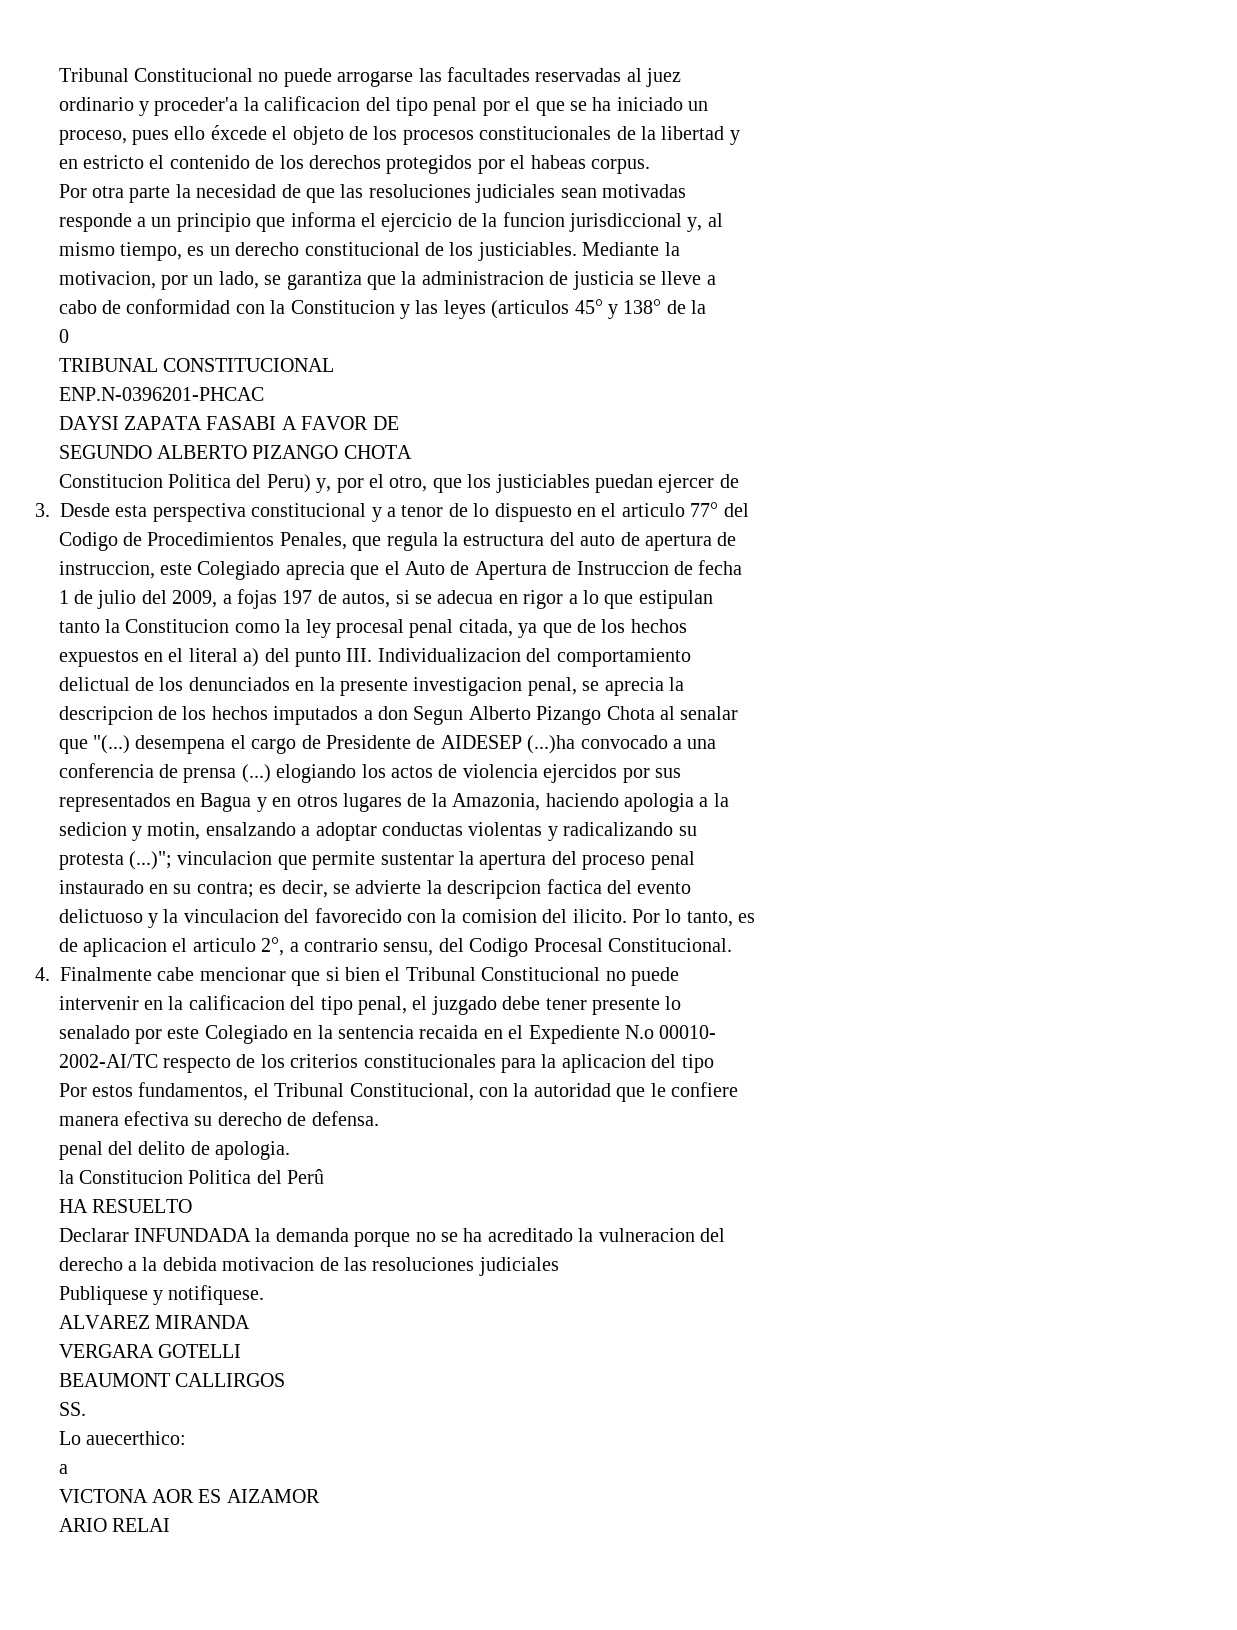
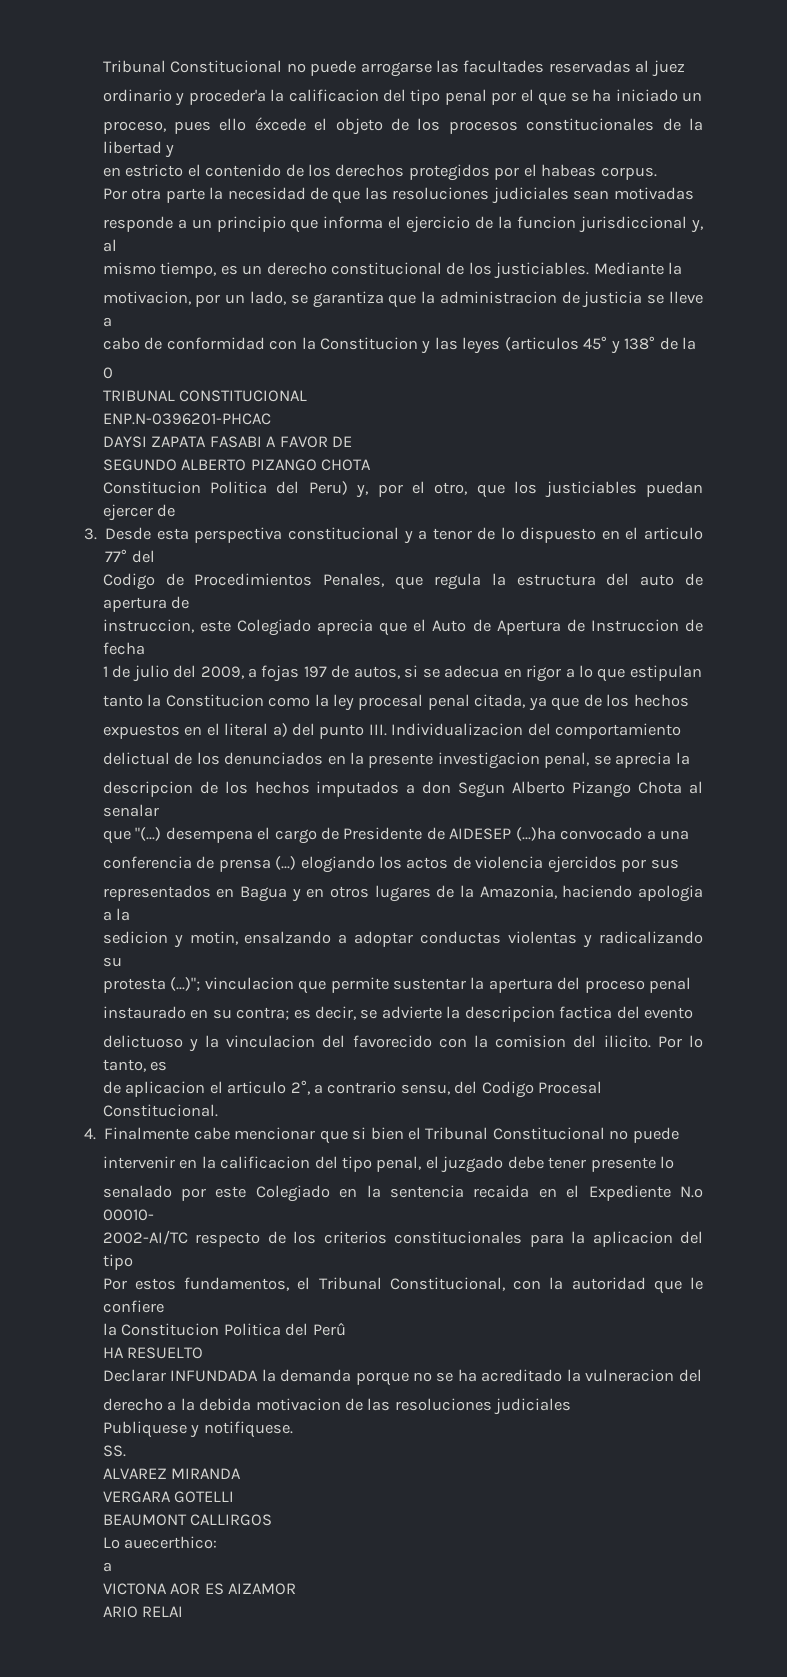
- manera efectiva su derecho de defensa.
- penal del delito de apologia.
+ SS.
- SS.

